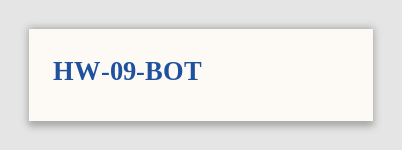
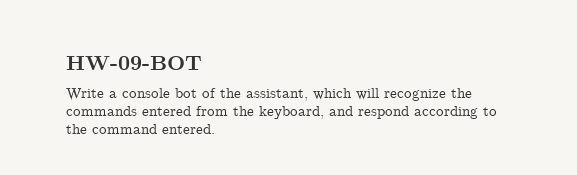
+ Write a console bot of the assistant, which will recognize the commands entered from the keyboard, and respond according to the command entered.

